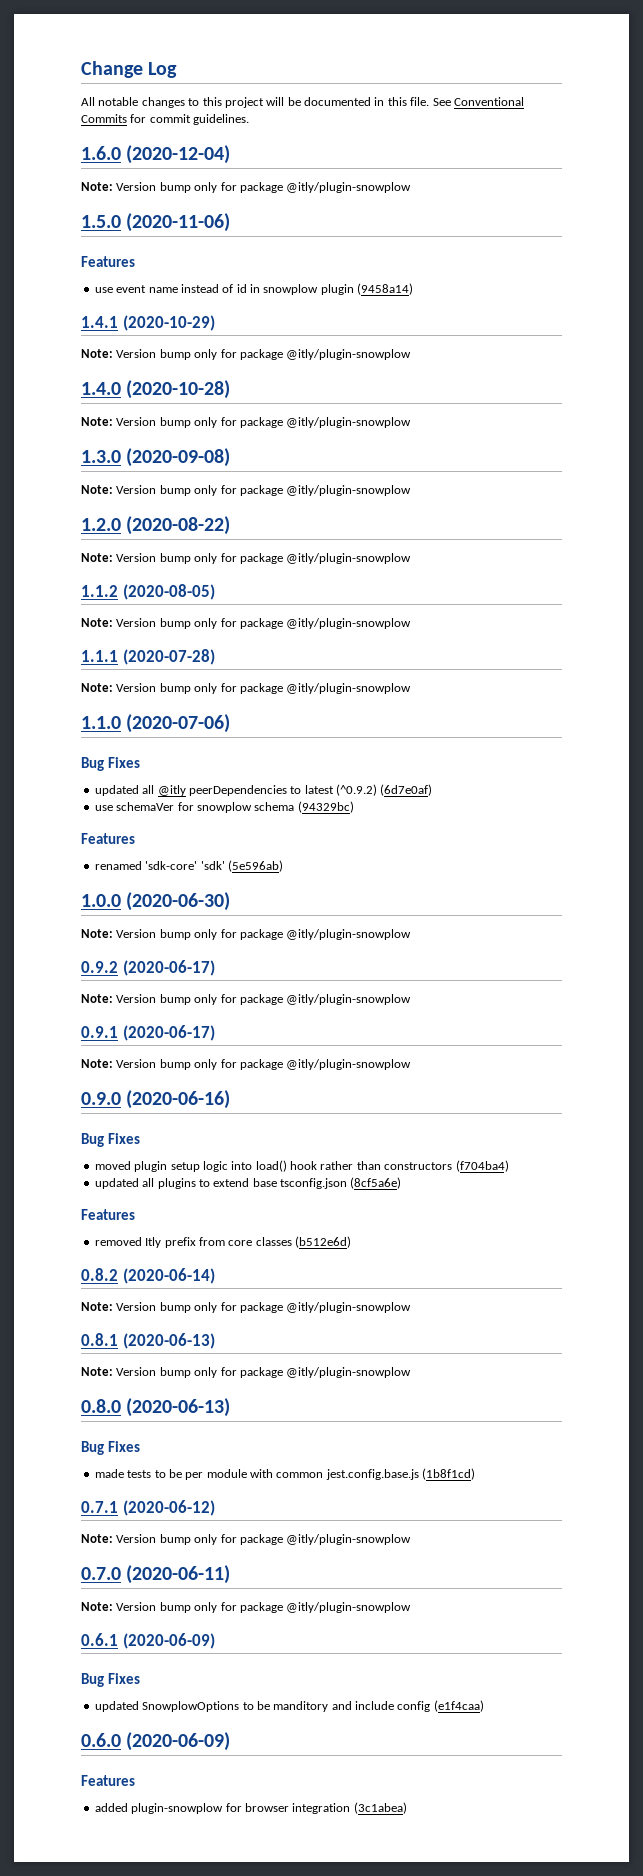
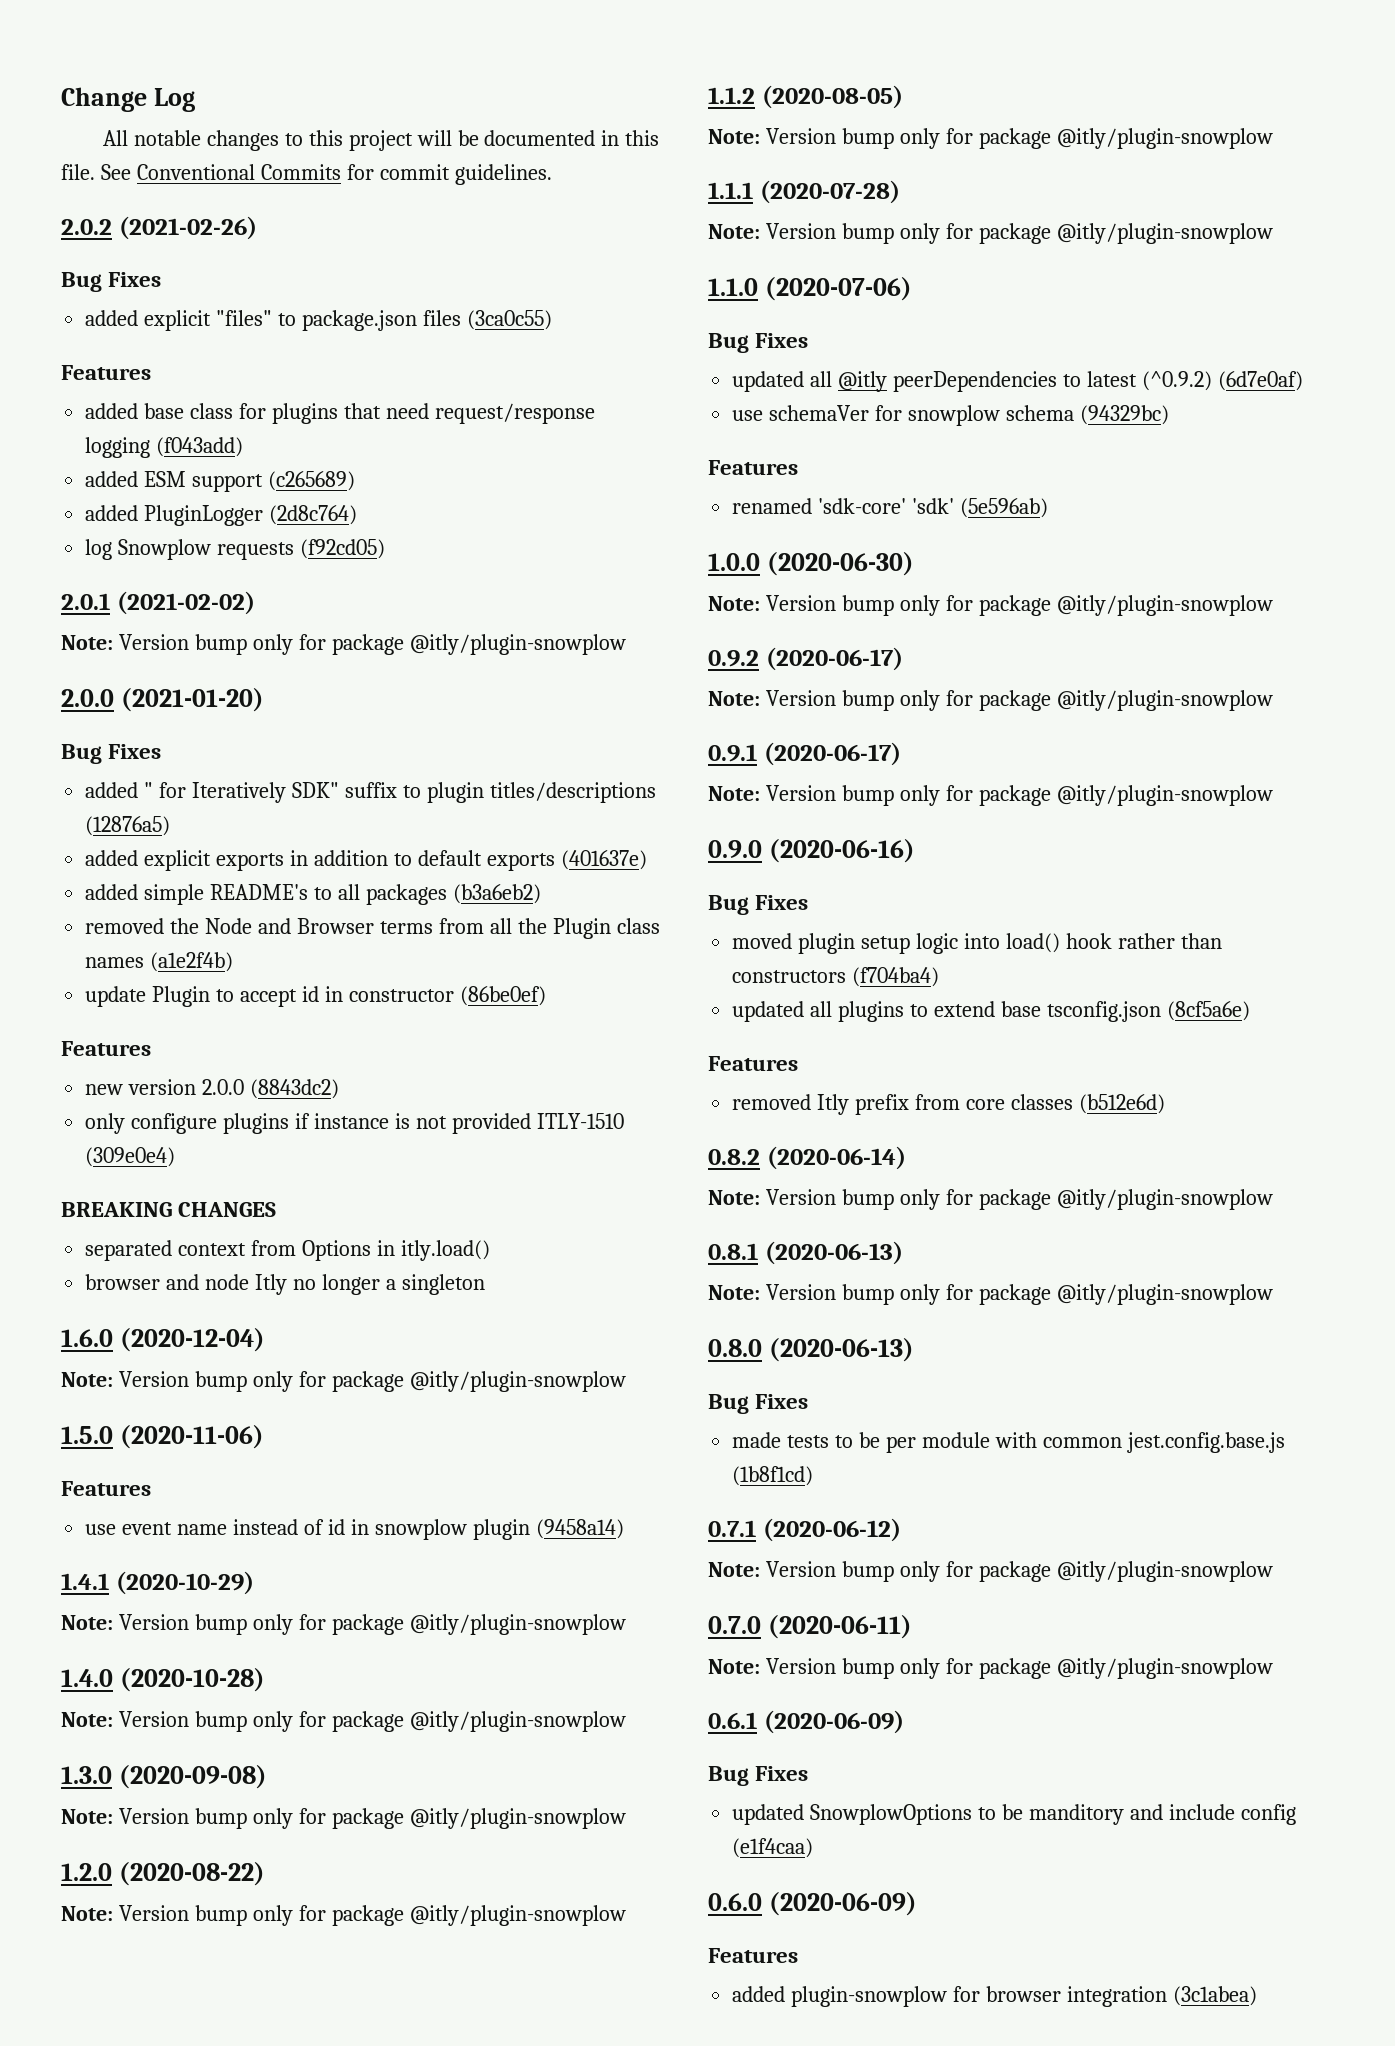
+ 2.0.2 (2021-02-26)
+ Bug Fixes
+ added explicit "files" to package.json files (3ca0c55)
+ Features
+ added base class for plugins that need request/response logging (f043add)
+ added ESM support (c265689)
+ added PluginLogger (2d8c764)
+ log Snowplow requests (f92cd05)
+ 2.0.1 (2021-02-02)
+ Note: Version bump only for package @itly/plugin-snowplow
+ 2.0.0 (2021-01-20)
+ Bug Fixes
+ added " for Iteratively SDK" suffix to plugin titles/descriptions (12876a5)
+ added explicit exports in addition to default exports (401637e)
+ added simple README's to all packages (b3a6eb2)
+ removed the Node and Browser terms from all the Plugin class names (a1e2f4b)
+ update Plugin to accept id in constructor (86be0ef)
+ Features
+ new version 2.0.0 (8843dc2)
+ only configure plugins if instance is not provided ITLY-1510 (309e0e4)
+ BREAKING CHANGES
+ separated context from Options in itly.load()
+ browser and node Itly no longer a singleton

